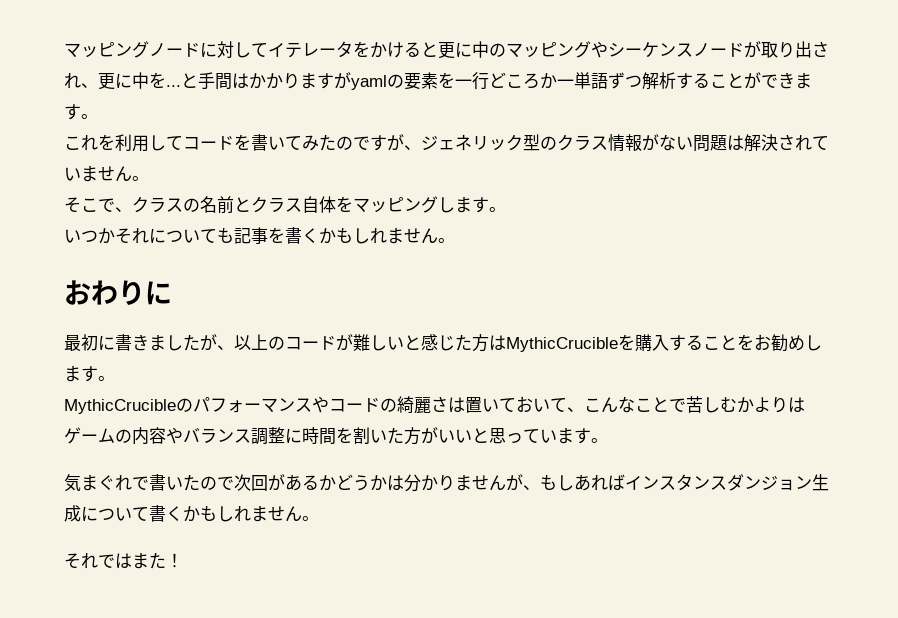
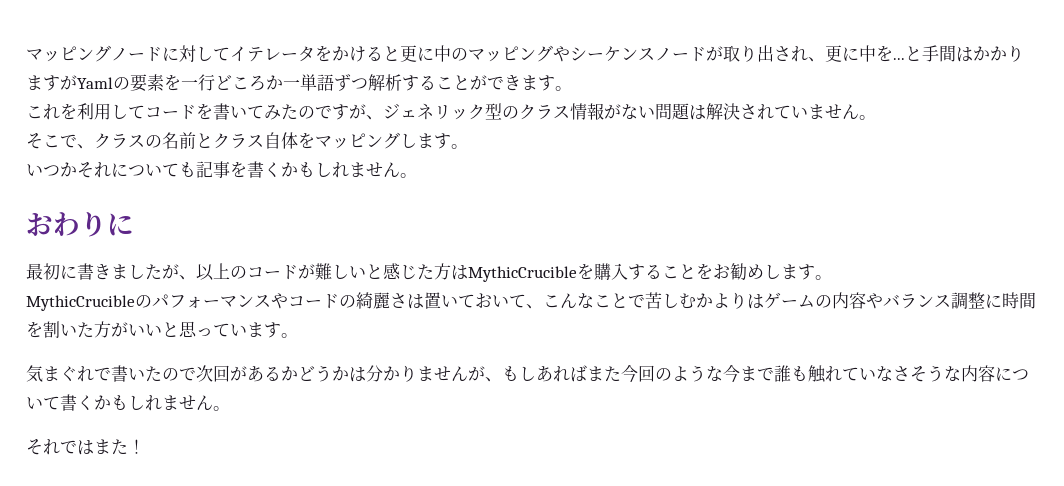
- と手間はかかりますがyamlの要素を一行どころか一単語ずつ解析することができます。
+ と手間はかかりますがYamlの要素を一行どころか一単語ずつ解析することができます。
- 気まぐれで書いたので次回があるかどうかは分かりませんが、もしあればインスタンスダンジョン生成について書くかもしれません。
+ 気まぐれで書いたので次回があるかどうかは分かりませんが、もしあればまた今回のような今まで誰も触れていなさそうな内容について書くかもしれません。

